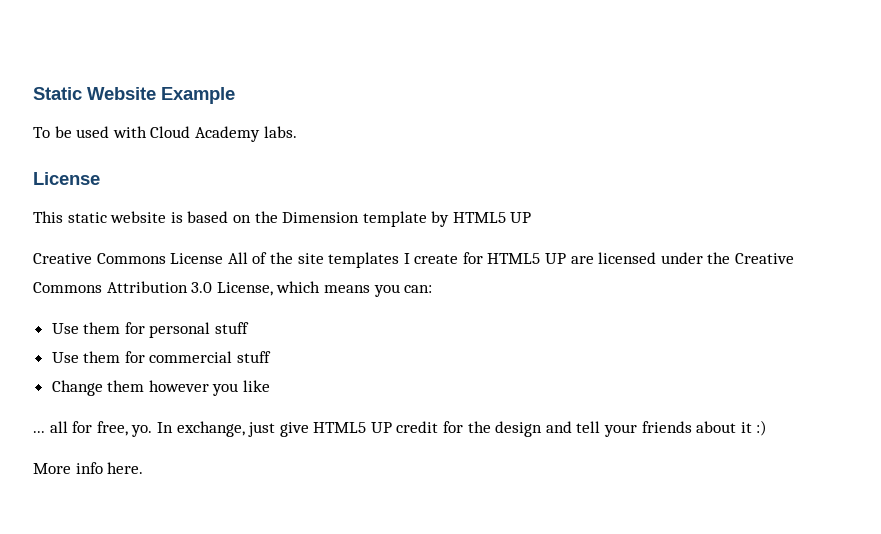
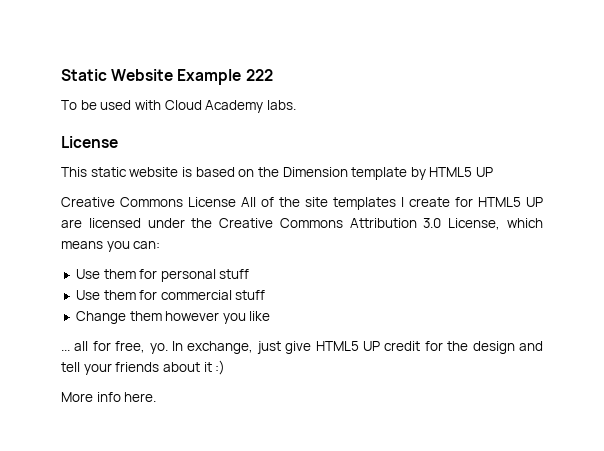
- Static Website Example
+ Static Website Example 222

